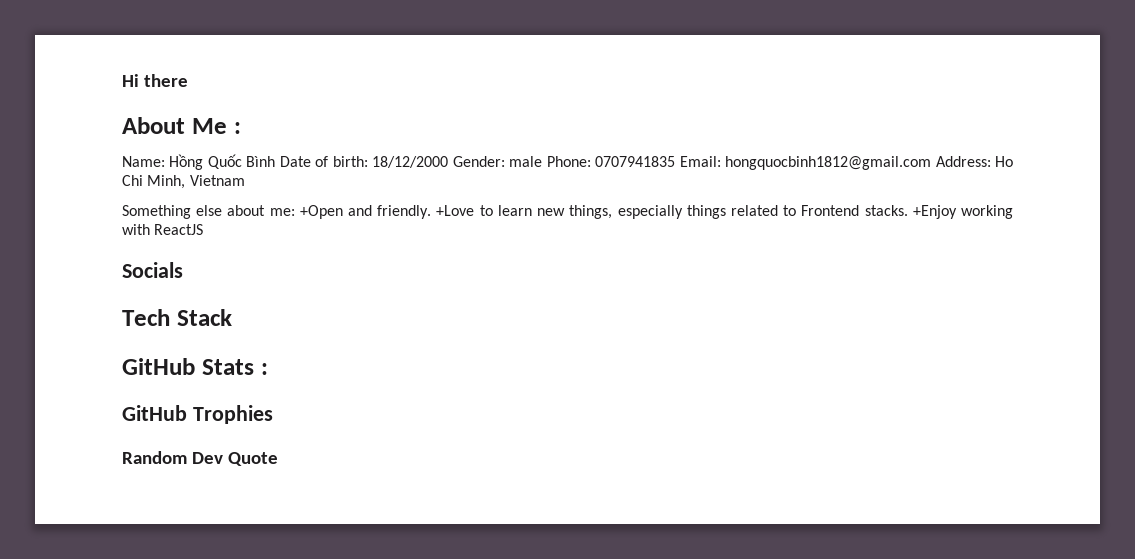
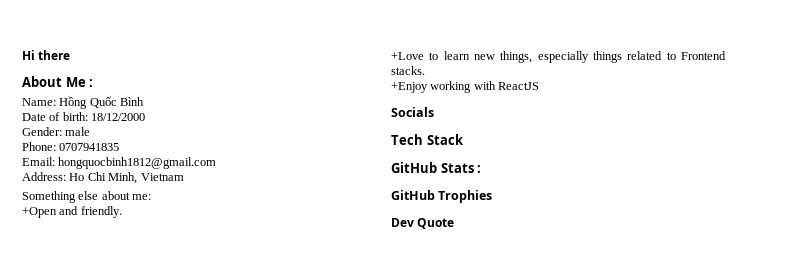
- Name: Hồng Quốc Bình Date of birth: 18/12/2000 Gender: male Phone: 0707941835 Email: hongquocbinh1812@gmail.com Address: Ho Chi Minh, Vietnam
+ Name: Hồng Quốc Bình
+ Date of birth: 18/12/2000
+ Gender: male
+ Phone: 0707941835
+ Email: hongquocbinh1812@gmail.com
+ Address: Ho Chi Minh, Vietnam
- Something else about me: +Open and friendly. +Love to learn new things, especially things related to Frontend stacks. +Enjoy working with ReactJS
+ Something else about me:
+ +Open and friendly.
+ +Love to learn new things, especially things related to Frontend stacks.
+ +Enjoy working with ReactJS
- Random Dev Quote
+ Dev Quote

